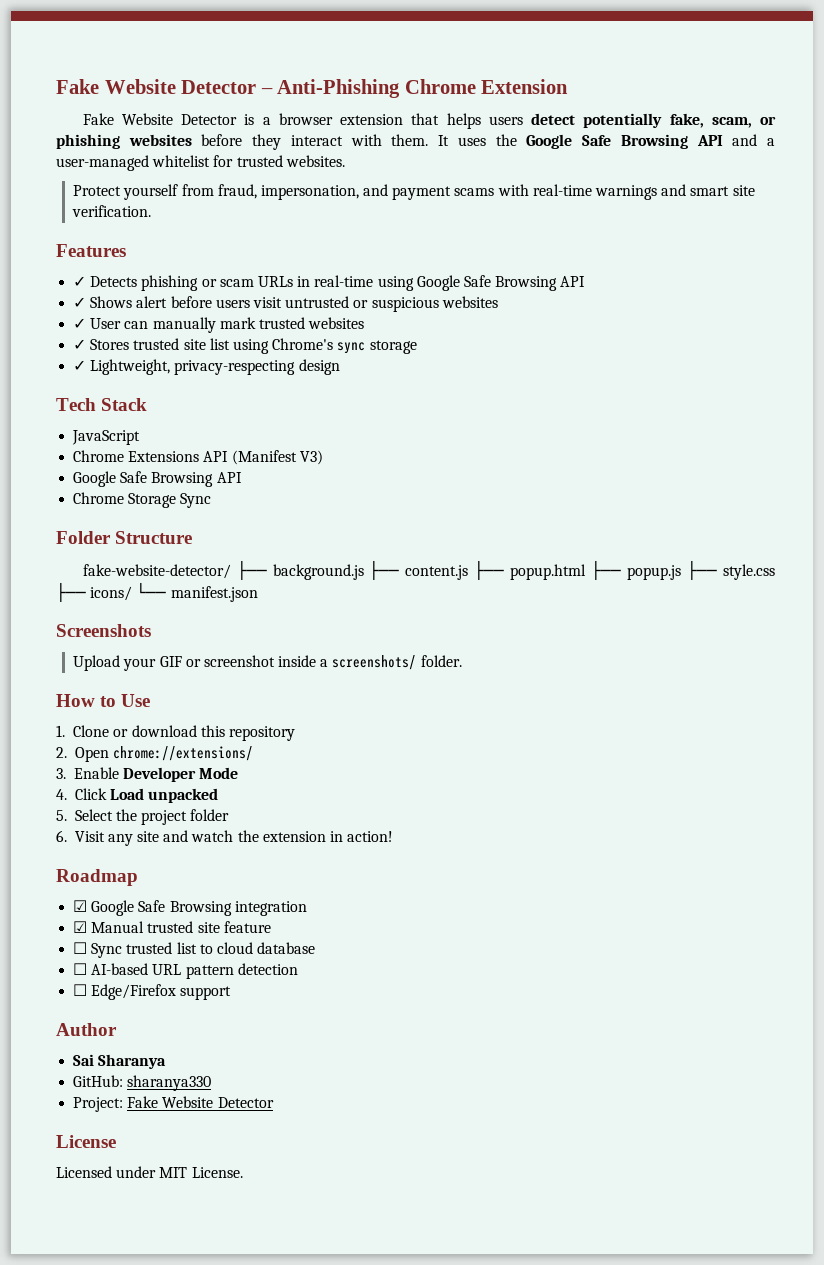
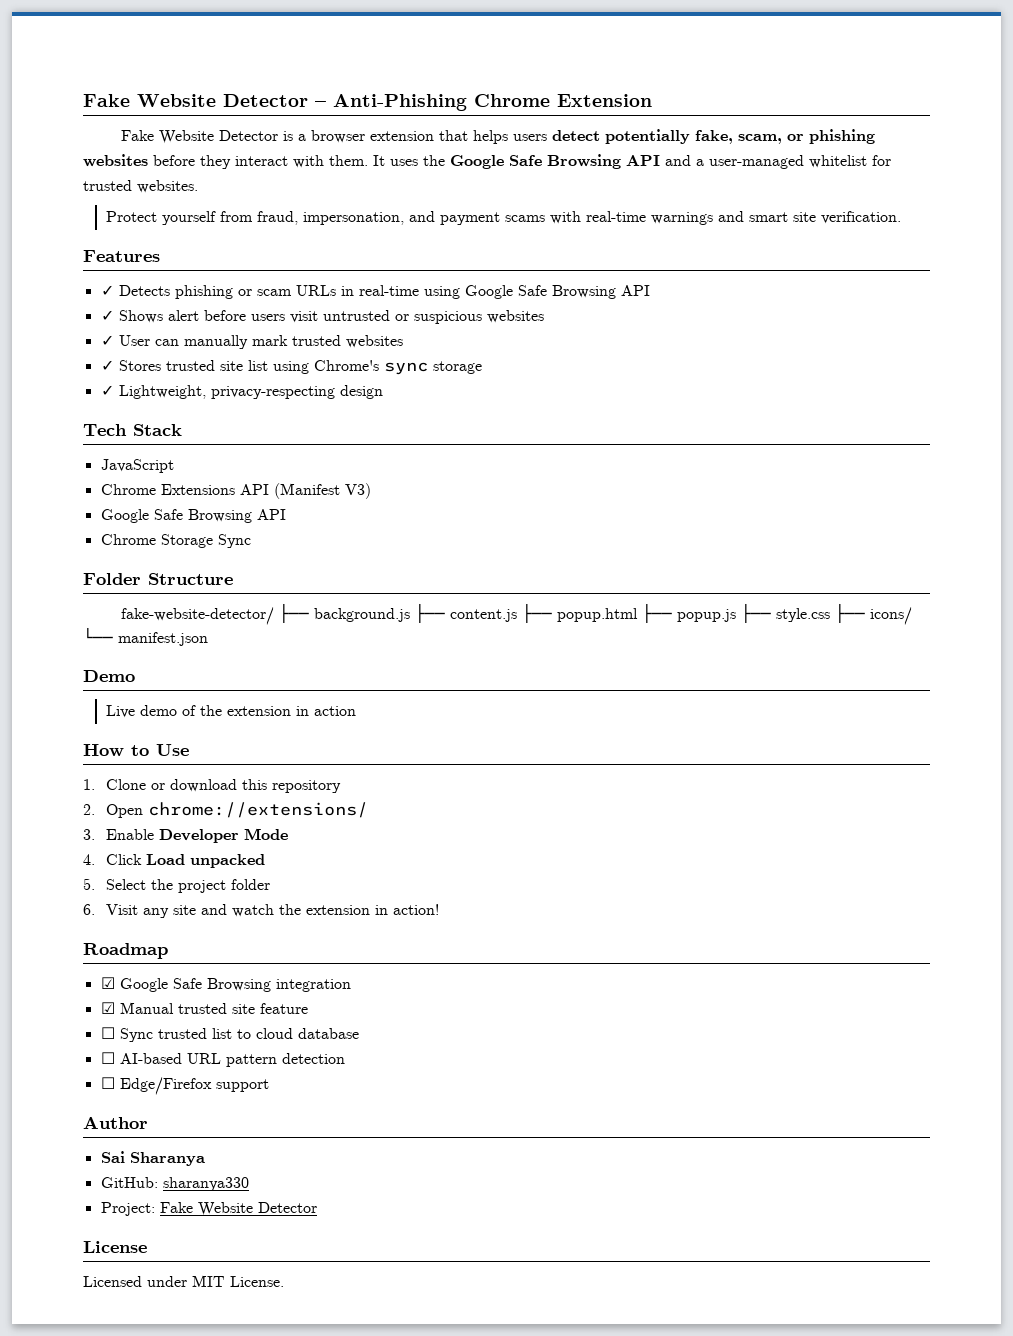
- Screenshots
- Upload your GIF or screenshot inside a screenshots/ folder.
+ Demo
+ Live demo of the extension in action

